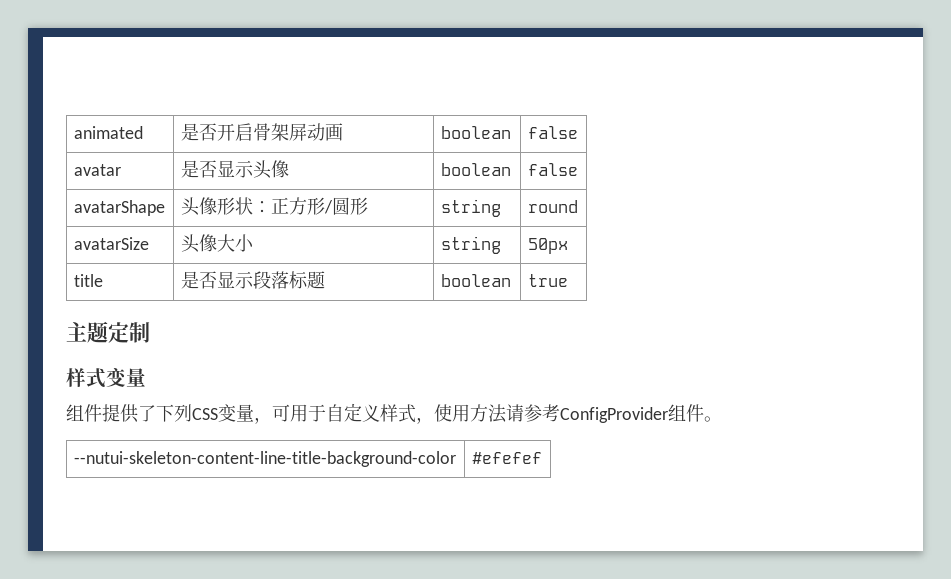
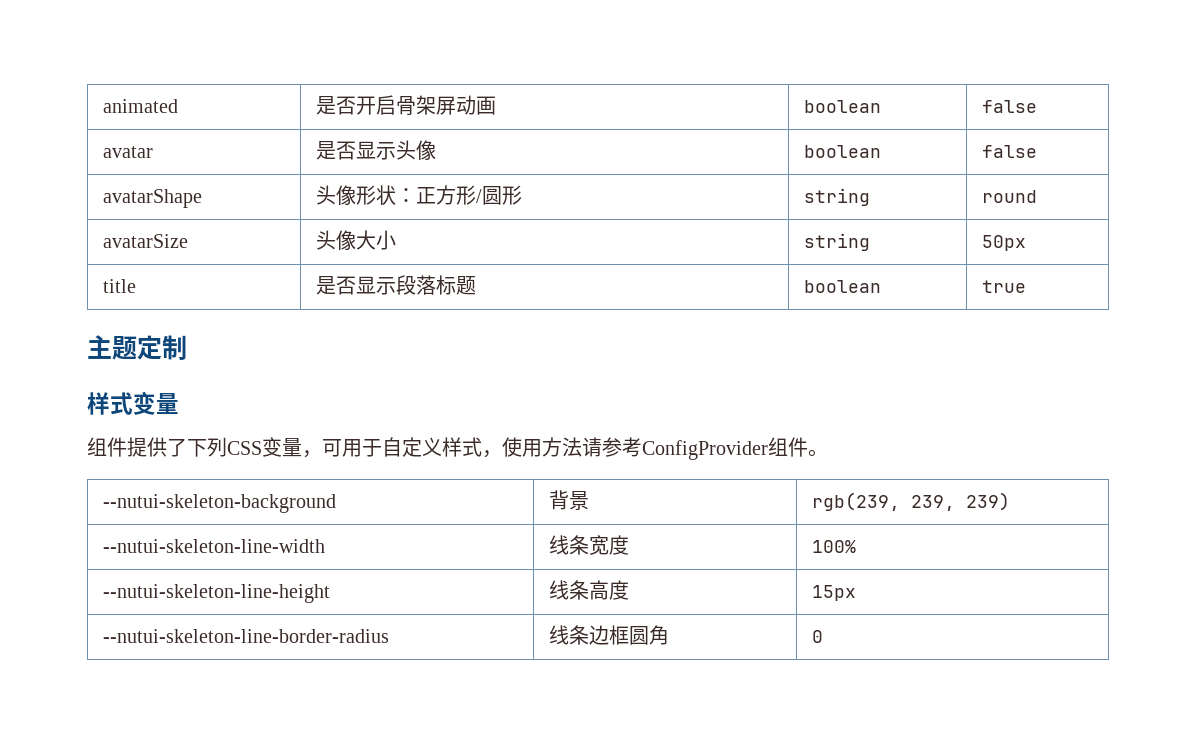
- --nutui-skeleton-content-line-title-background-color | #efefef
+ --nutui-skeleton-background | 背景 | rgb(239, 239, 239)
+ --nutui-skeleton-line-width | 线条宽度 | 100%
+ --nutui-skeleton-line-height | 线条高度 | 15px
+ --nutui-skeleton-line-border-radius | 线条边框圆角 | 0

